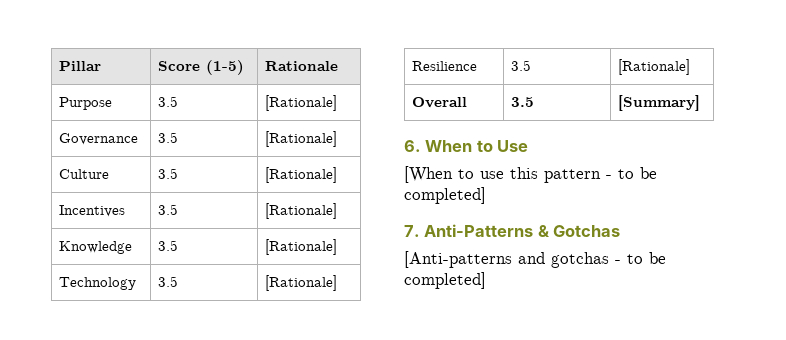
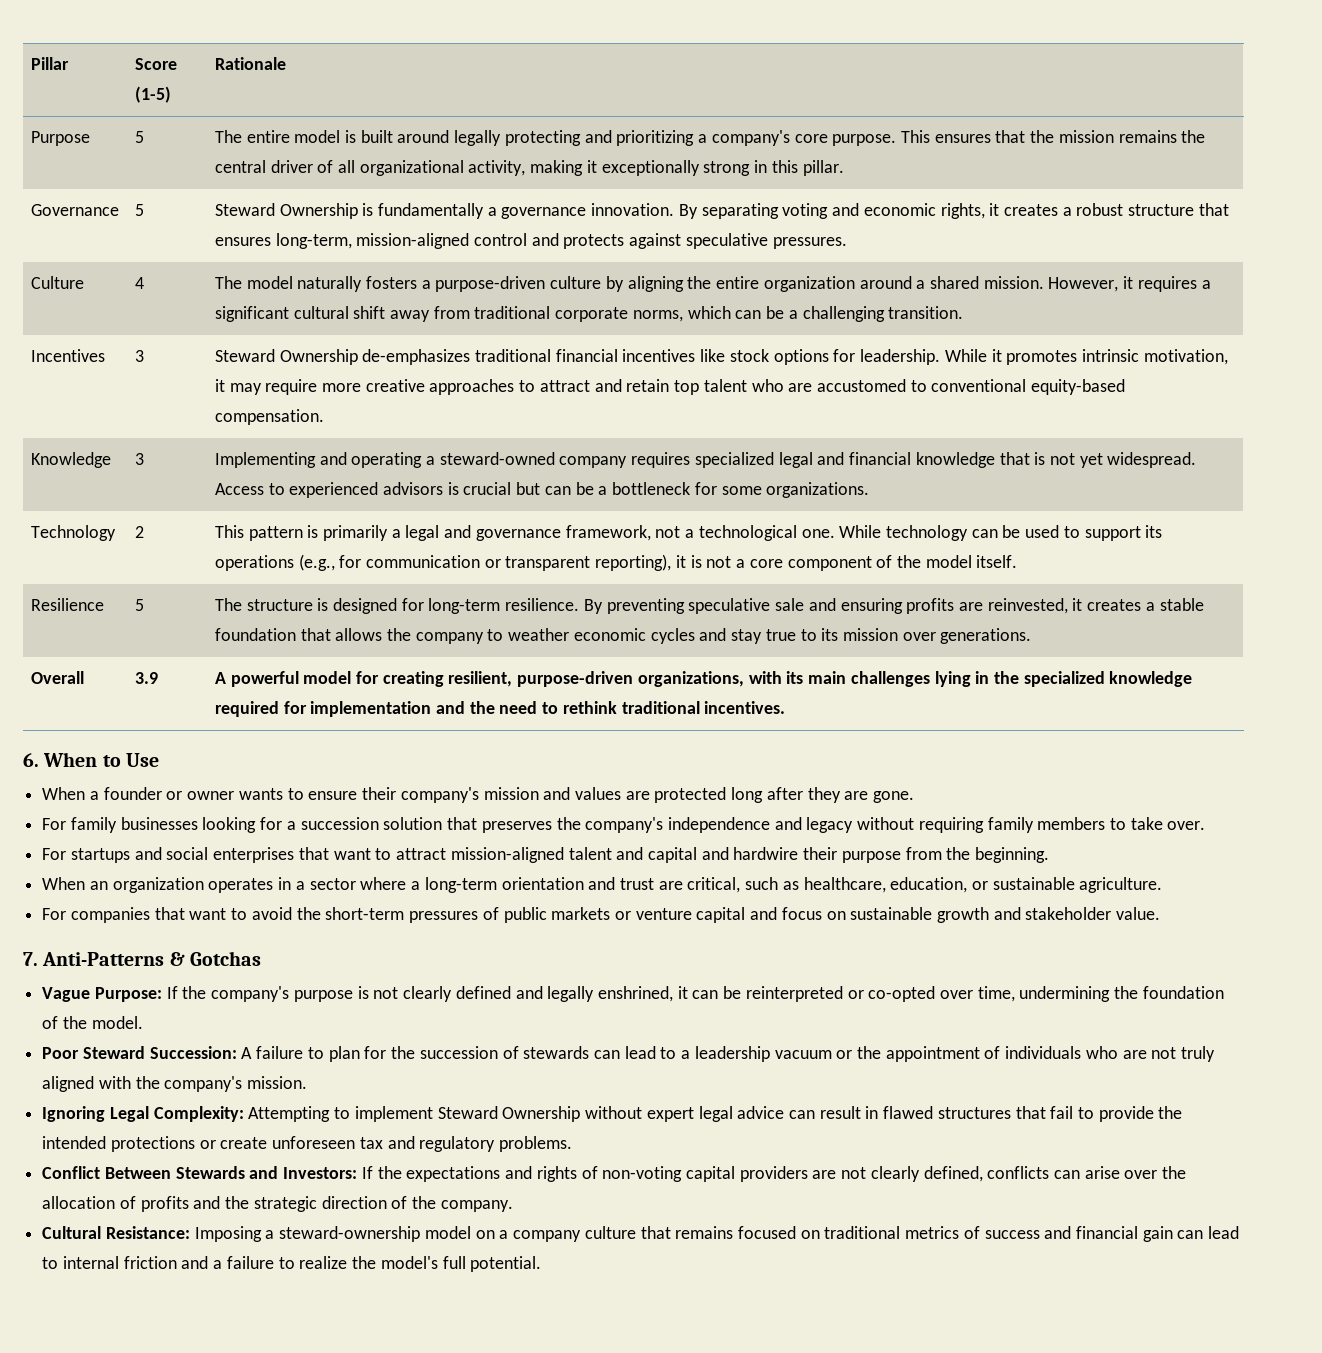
- Purpose | 3.5 | [Rationale]
- Governance | 3.5 | [Rationale]
- Culture | 3.5 | [Rationale]
- Incentives | 3.5 | [Rationale]
- Knowledge | 3.5 | [Rationale]
- Technology | 3.5 | [Rationale]
- Resilience | 3.5 | [Rationale]
- Overall | 3.5 | [Summary]
+ Purpose | 5 | The entire model is built around legally protecting and prioritizing a company's core purpose. This ensures that the mission remains the central driver of all organizational activity, making it exceptionally strong in this pillar.
+ Governance | 5 | Steward Ownership is fundamentally a governance innovation. By separating voting and economic rights, it creates a robust structure that ensures long-term, mission-aligned control and protects against speculative pressures.
+ Culture | 4 | The model naturally fosters a purpose-driven culture by aligning the entire organization around a shared mission. However, it requires a significant cultural shift away from traditional corporate norms, which can be a challenging transition.
+ Incentives | 3 | Steward Ownership de-emphasizes traditional financial incentives like stock options for leadership. While it promotes intrinsic motivation, it may require more creative approaches to attract and retain top talent who are accustomed to conventional equity-based compensation.
+ Knowledge | 3 | Implementing and operating a steward-owned company requires specialized legal and financial knowledge that is not yet widespread. Access to experienced advisors is crucial but can be a bottleneck for some organizations.
+ Technology | 2 | This pattern is primarily a legal and governance framework, not a technological one. While technology can be used to support its operations (e.g., for communication or transparent reporting), it is not a core component of the model itself.
+ Resilience | 5 | The structure is designed for long-term resilience. By preventing speculative sale and ensuring profits are reinvested, it creates a stable foundation that allows the company to weather economic cycles and stay true to its mission over generations.
+ Overall | 3.9 | A powerful model for creating resilient, purpose-driven organizations, with its main challenges lying in the specialized knowledge required for implementation and the need to rethink traditional incentives.
  6. When to Use
- [When to use this pattern - to be completed]
+ When a founder or owner wants to ensure their company's mission and values are protected long after they are gone.
+ For family businesses looking for a succession solution that preserves the company's independence and legacy without requiring family members to take over.
+ For startups and social enterprises that want to attract mission-aligned talent and capital and hardwire their purpose from the beginning.
+ When an organization operates in a sector where a long-term orientation and trust are critical, such as healthcare, education, or sustainable agriculture.
+ For companies that want to avoid the short-term pressures of public markets or venture capital and focus on sustainable growth and stakeholder value.
  7. Anti-Patterns & Gotchas
- [Anti-patterns and gotchas - to be completed]
+ Vague Purpose: If the company's purpose is not clearly defined and legally enshrined, it can be reinterpreted or co-opted over time, undermining the foundation of the model.
+ Poor Steward Succession: A failure to plan for the succession of stewards can lead to a leadership vacuum or the appointment of individuals who are not truly aligned with the company's mission.
+ Ignoring Legal Complexity: Attempting to implement Steward Ownership without expert legal advice can result in flawed structures that fail to provide the intended protections or create unforeseen tax and regulatory problems.
+ Conflict Between Stewards and Investors: If the expectations and rights of non-voting capital providers are not clearly defined, conflicts can arise over the allocation of profits and the strategic direction of the company.
+ Cultural Resistance: Imposing a steward-ownership model on a company culture that remains focused on traditional metrics of success and financial gain can lead to internal friction and a failure to realize the model's full potential.

